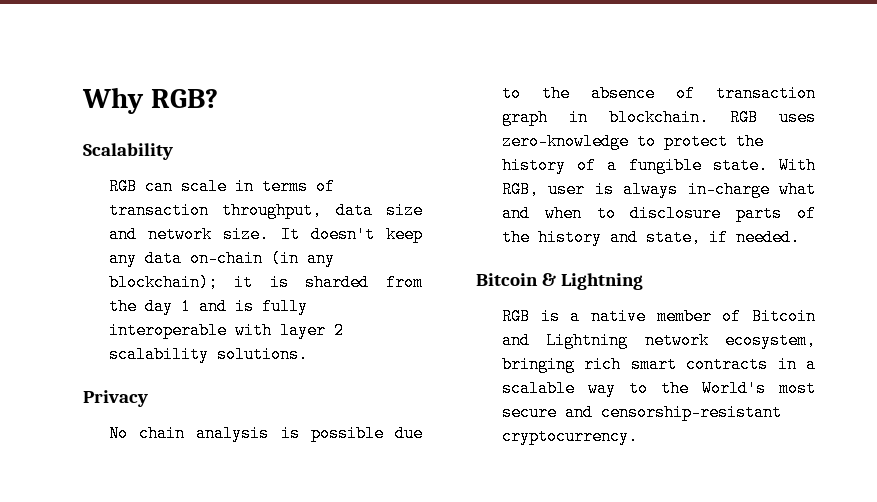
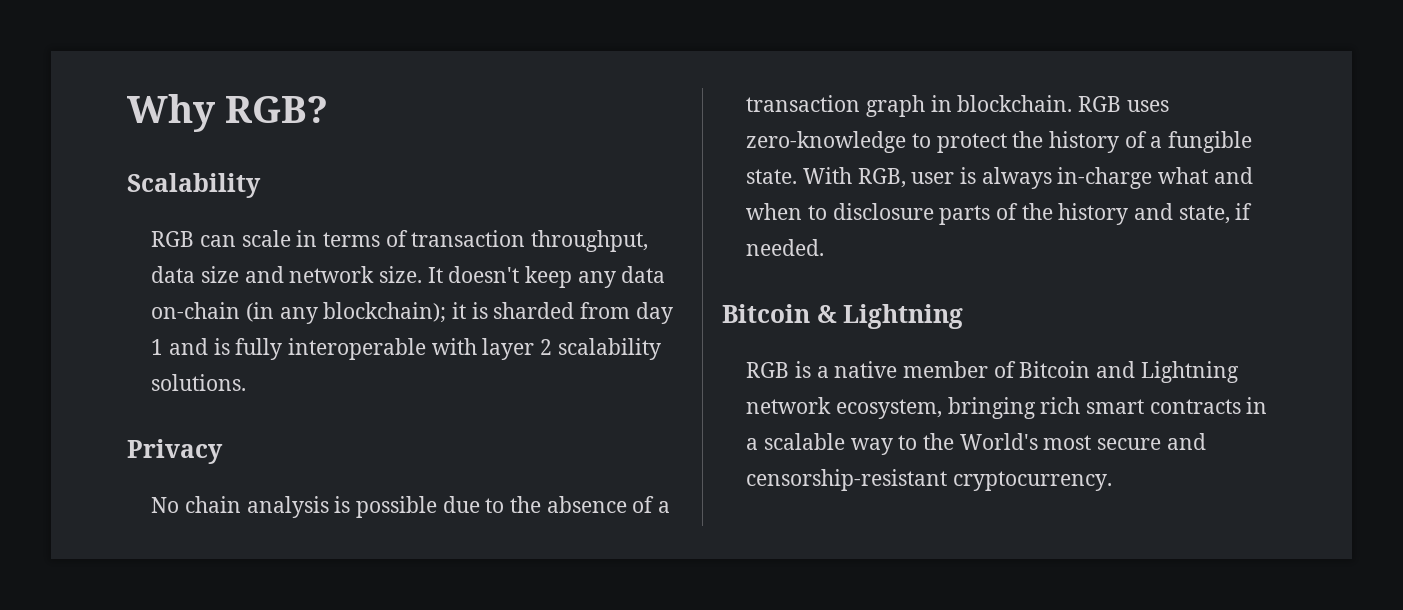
- It doesn't keep any data on-chain (in any blockchain); it is sharded from the day 1 and is fully interoperable with layer 2 scalability solutions.
+ It doesn't keep any data on-chain (in any blockchain); it is sharded from day 1 and is fully interoperable with layer 2 scalability solutions.
- No chain analysis is possible due to the absence of transaction graph in blockchain.
+ No chain analysis is possible due to the absence of a transaction graph in blockchain.

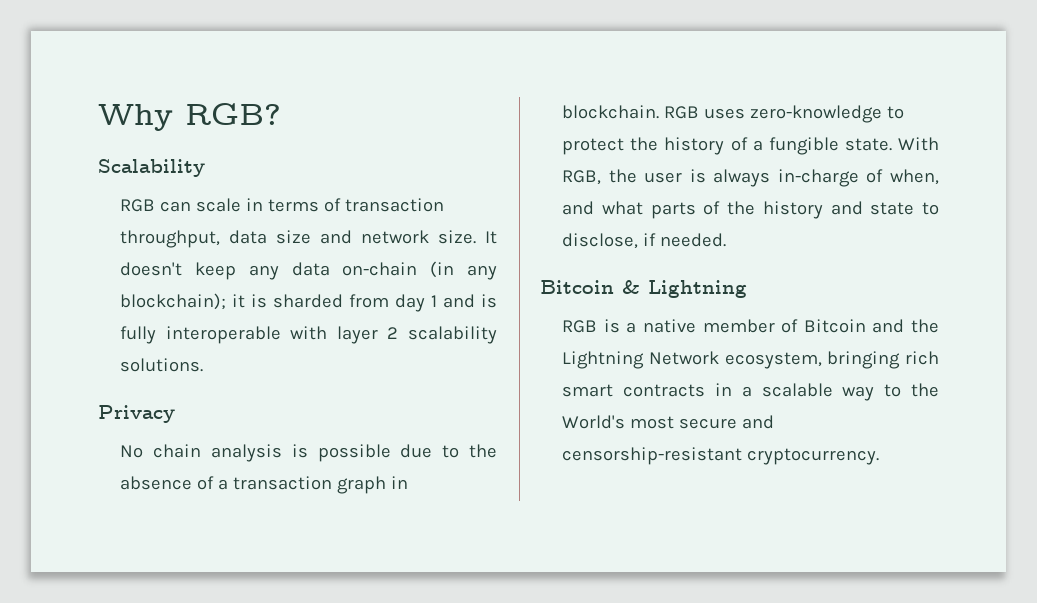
- With RGB, user is always in-charge what and when to disclosure parts of the history and state, if needed.
+ With RGB, the user is always in-charge of when, and what parts of the history and state to disclose, if needed.
- RGB is a native member of Bitcoin and Lightning network ecosystem, bringing rich smart contracts in a scalable way to the World's most secure and censorship-resistant cryptocurrency.
+ RGB is a native member of Bitcoin and the Lightning Network ecosystem, bringing rich smart contracts in a scalable way to the World's most secure and censorship-resistant cryptocurrency.

